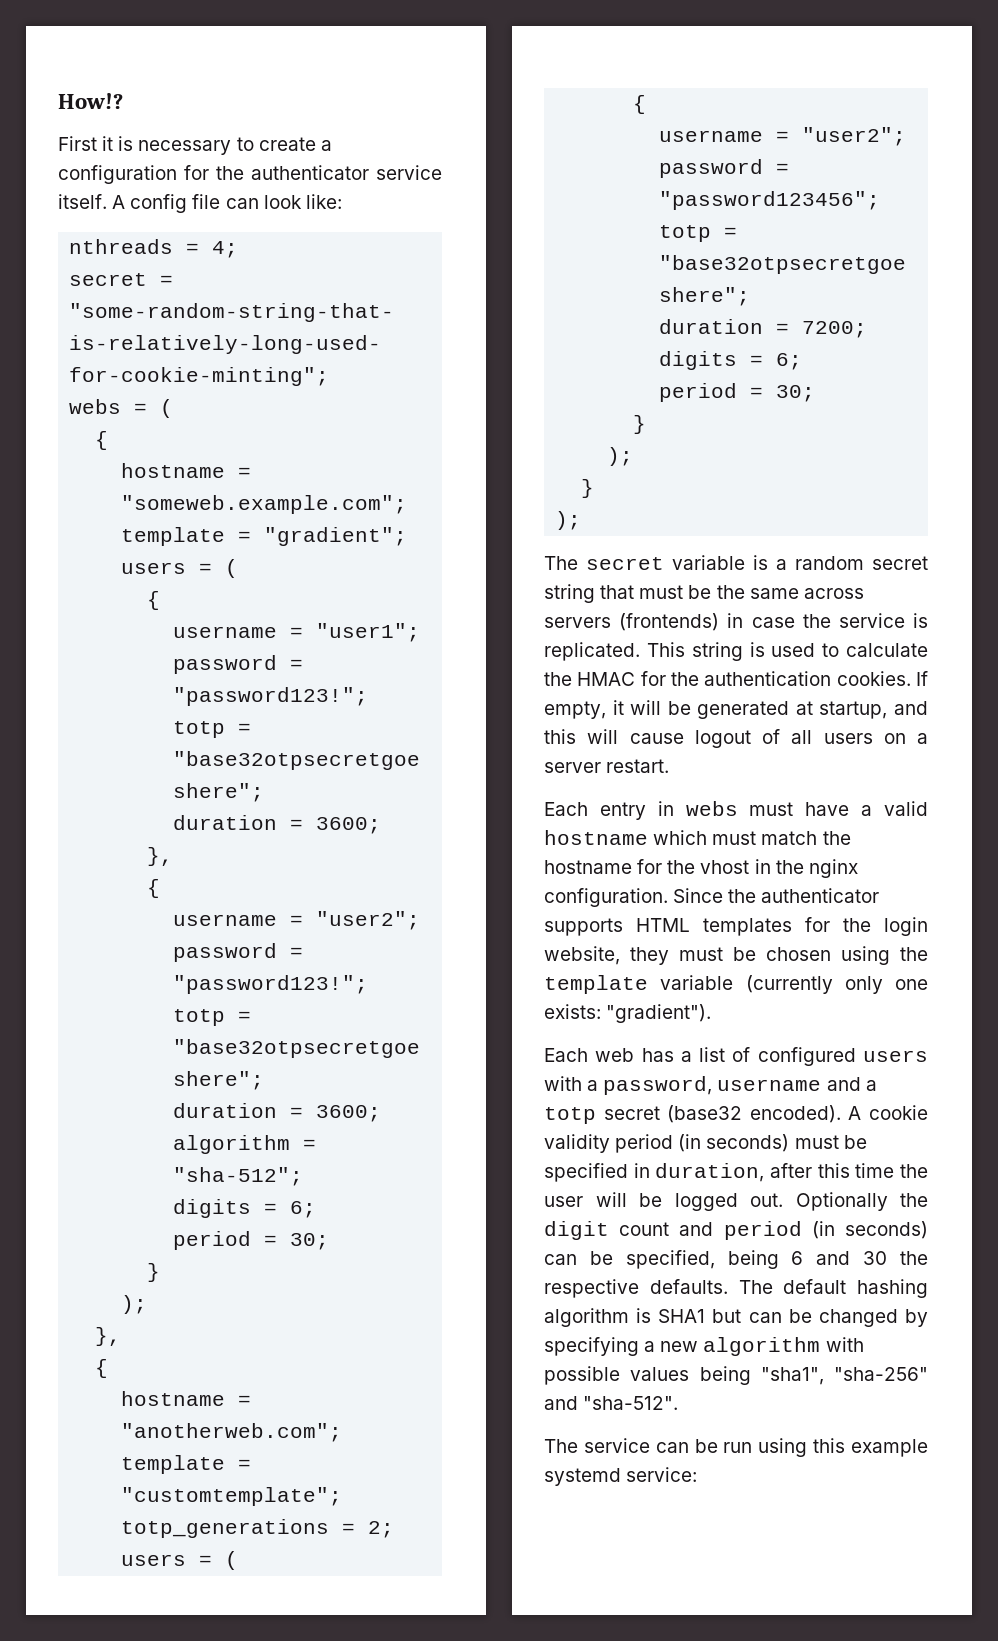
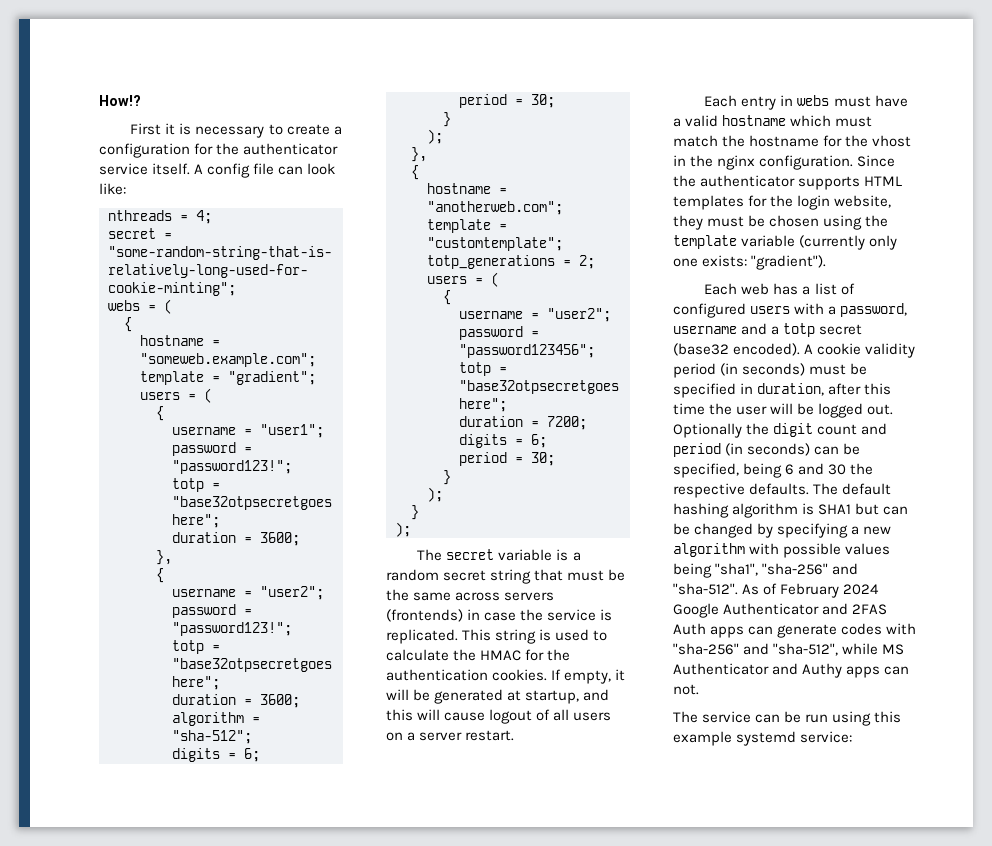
+ As of February 2024 Google Authenticator and 2FAS Auth apps can generate codes with "sha-256" and "sha-512", while MS Authenticator and Authy apps can not.

